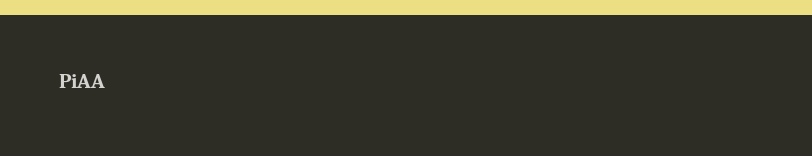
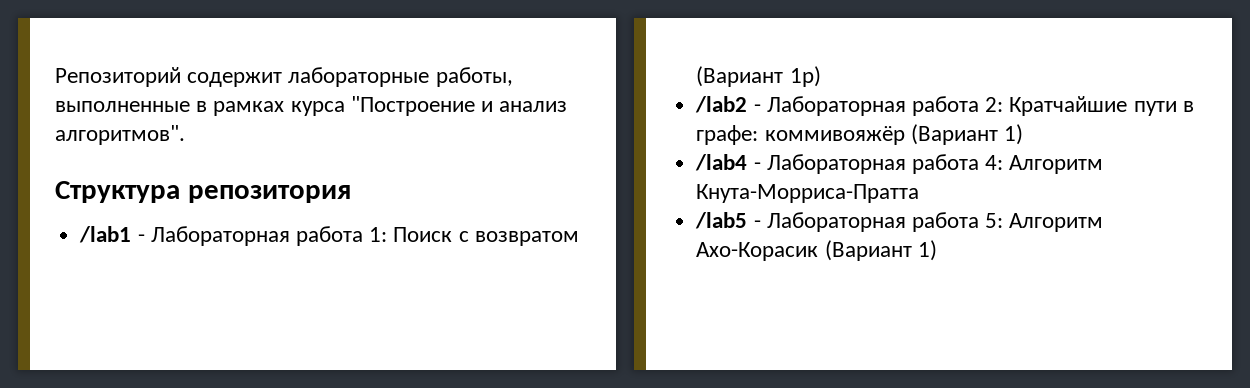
- PiAA
+ Репозиторий содержит лабораторные работы, выполненные в рамках курса "Построение и анализ алгоритмов".
+ Структура репозитория
+ /lab1 - Лабораторная работа 1: Поиск с возвратом (Вариант 1р)
+ /lab2 - Лабораторная работа 2: Кратчайшие пути в графе: коммивояжёр (Вариант 1)
+ /lab4 - Лабораторная работа 4: Алгоритм Кнута-Морриса-Пратта
+ /lab5 - Лабораторная работа 5: Алгоритм Ахо-Корасик (Вариант 1)

